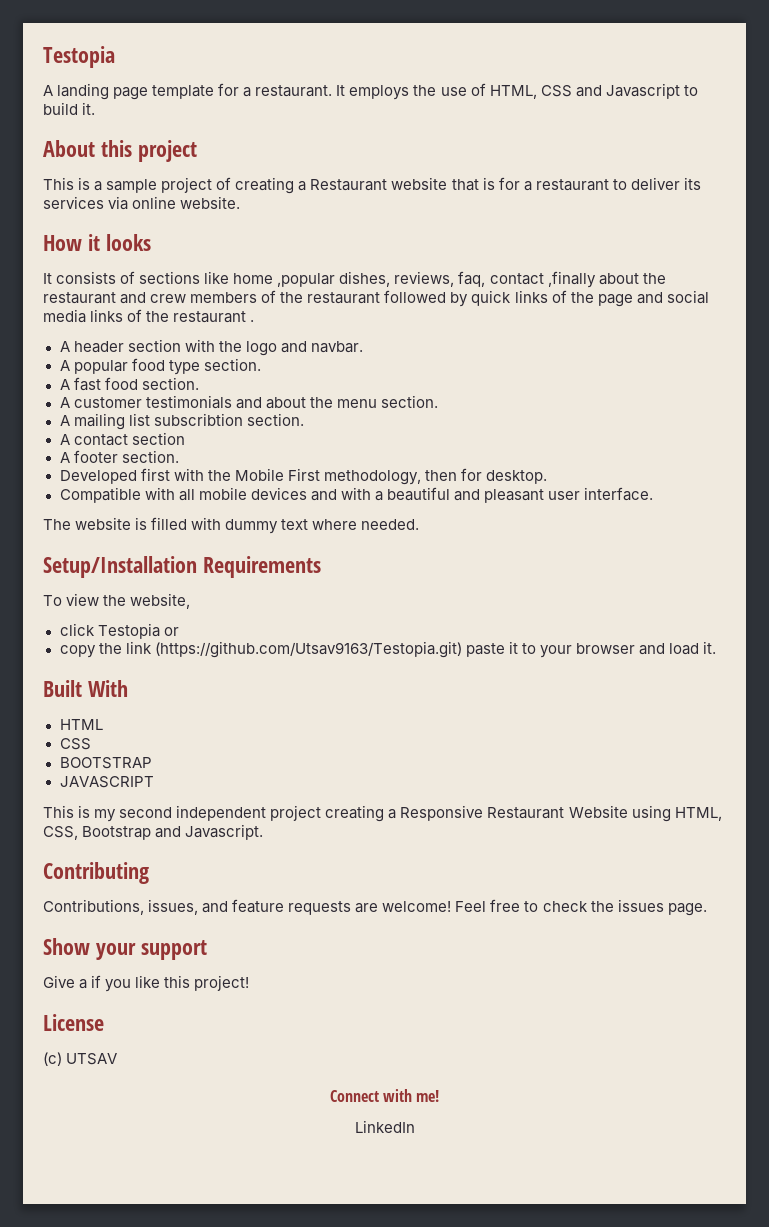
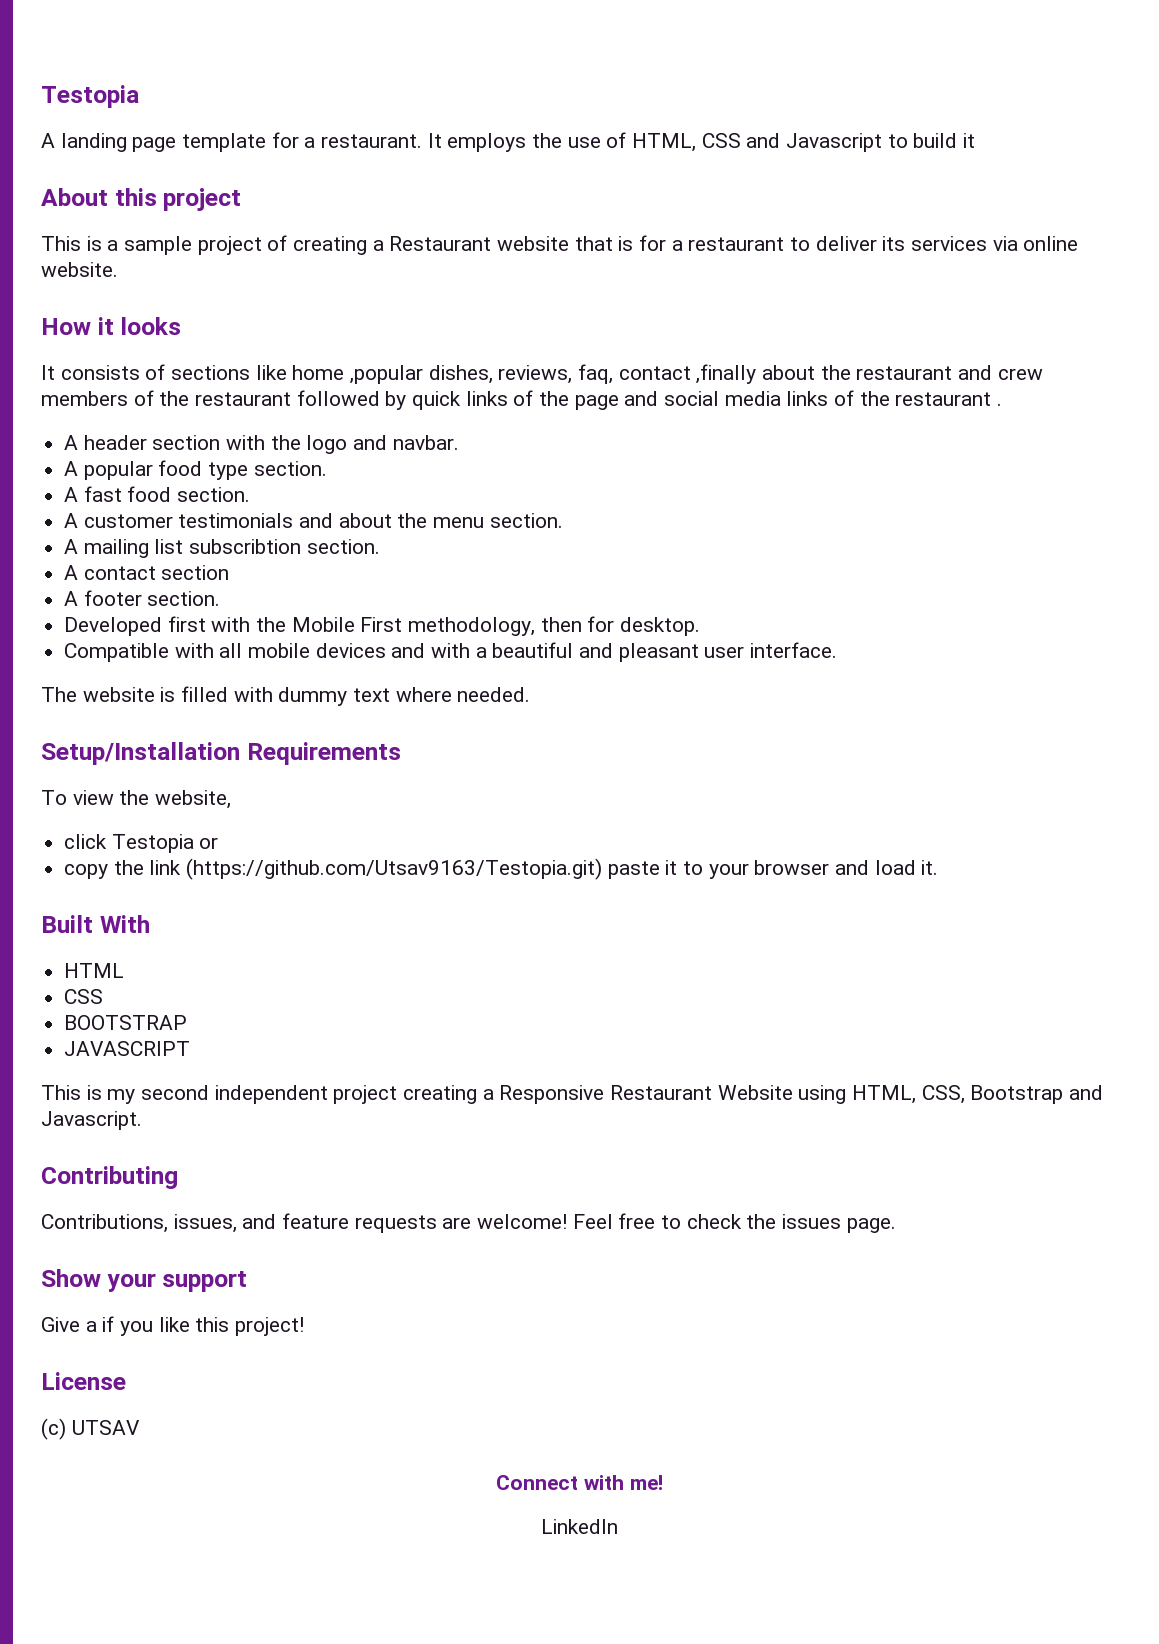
- It employs the use of HTML, CSS and Javascript to build it.
+ It employs the use of HTML, CSS and Javascript to build it

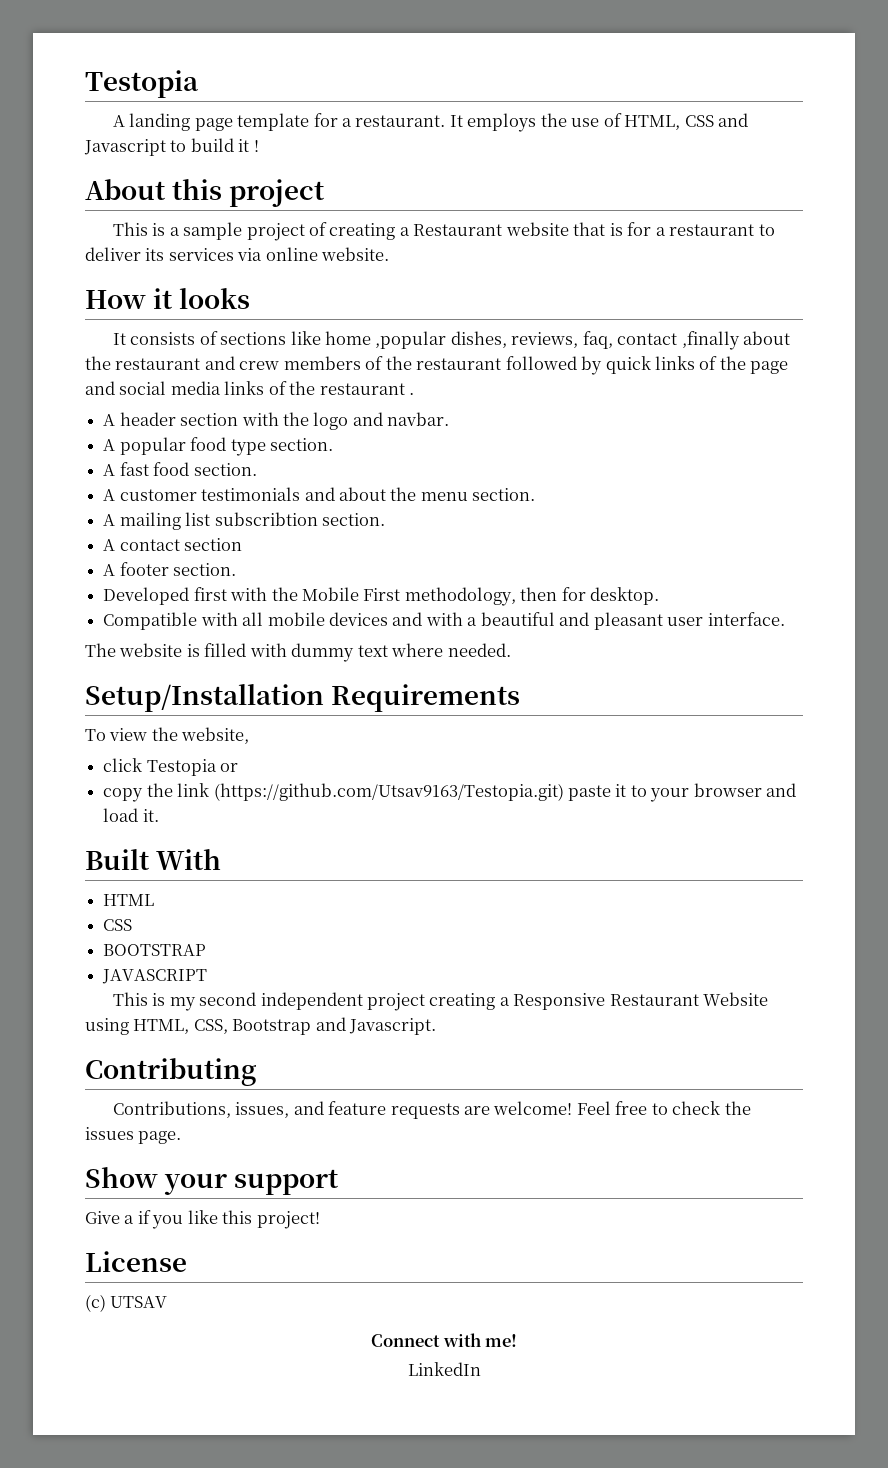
- It employs the use of HTML, CSS and Javascript to build it
+ It employs the use of HTML, CSS and Javascript to build it !

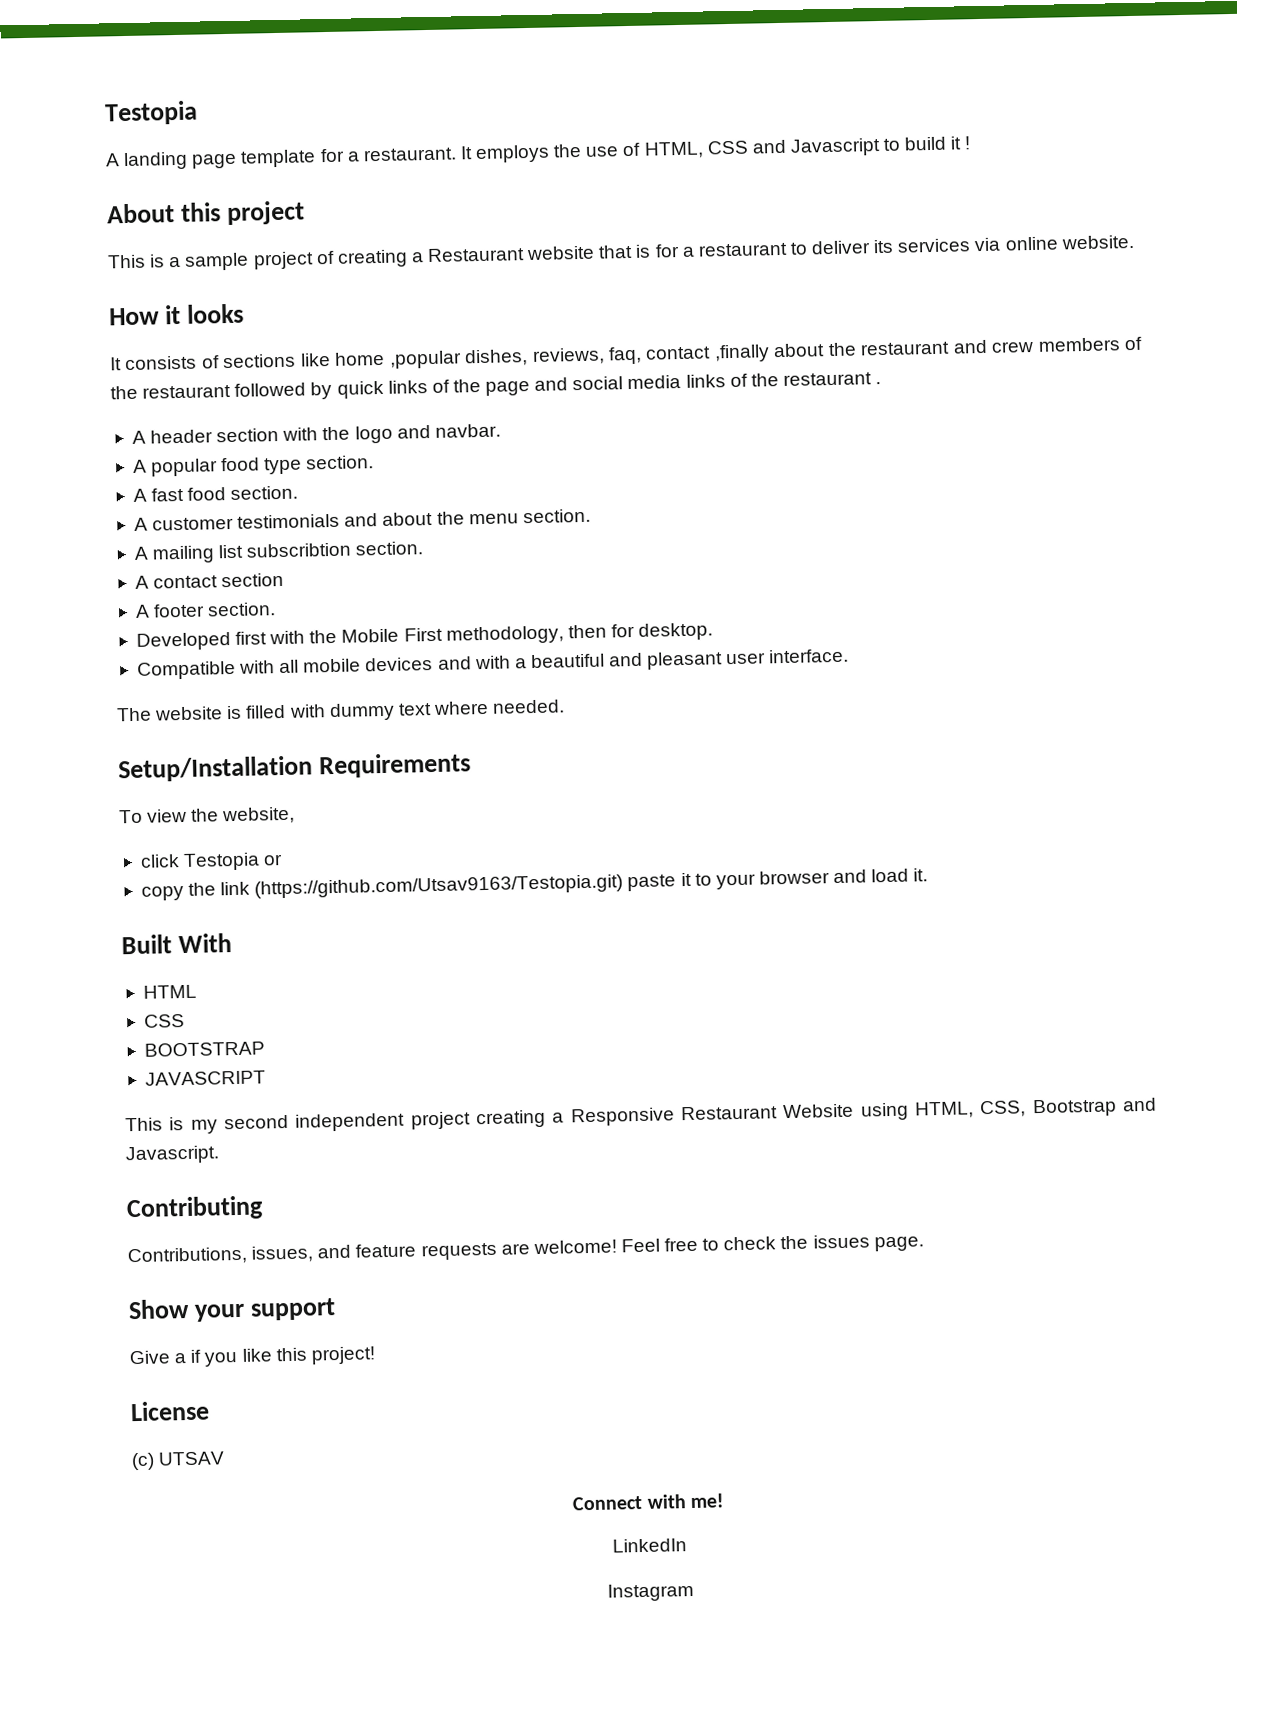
+ Instagram

